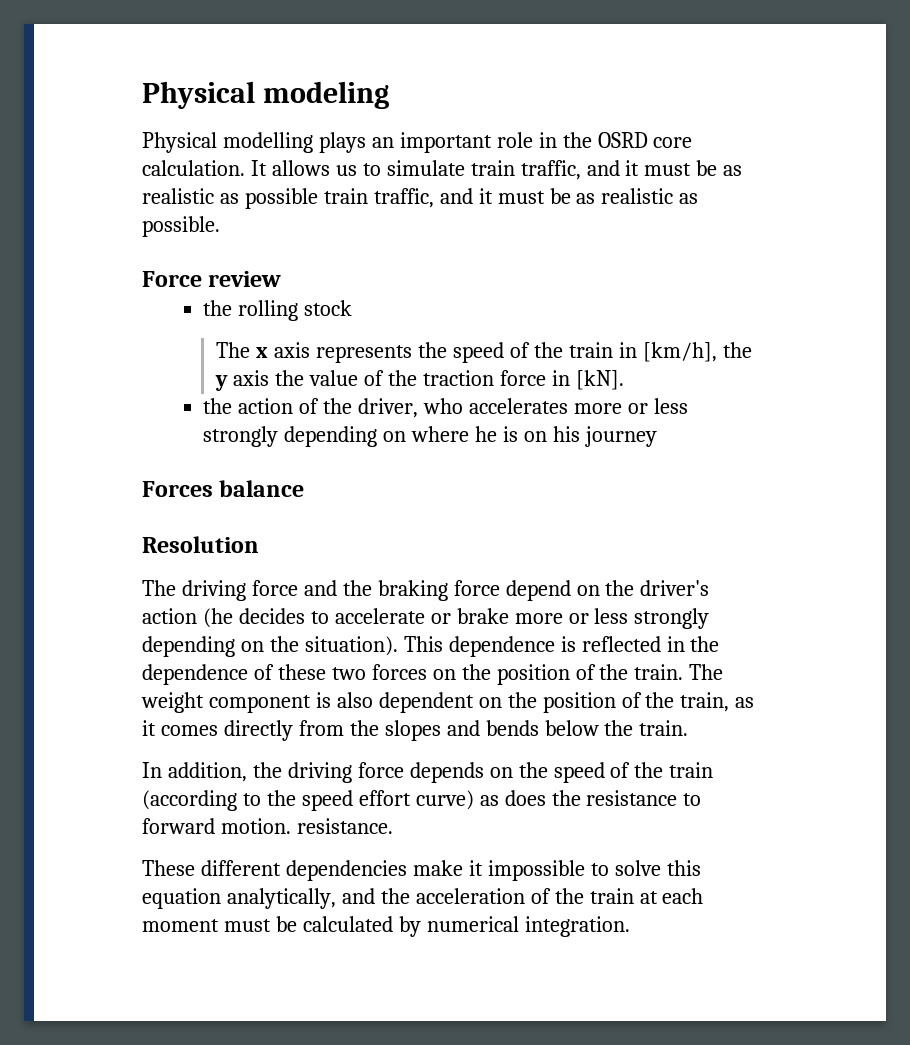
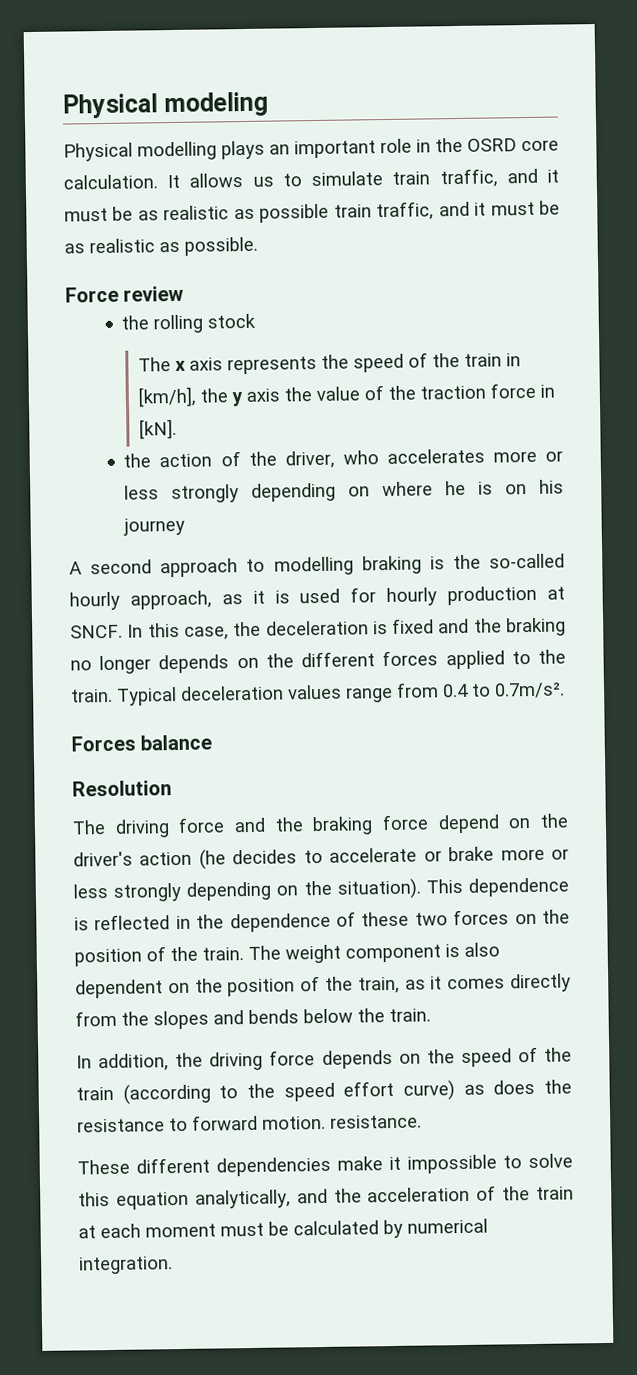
+ A second approach to modelling braking is the so-called hourly approach, as it is used for hourly production at SNCF. In this case, the deceleration is fixed and the braking no longer depends on the different forces applied to the train. Typical deceleration values range from 0.4 to 0.7m/s².

